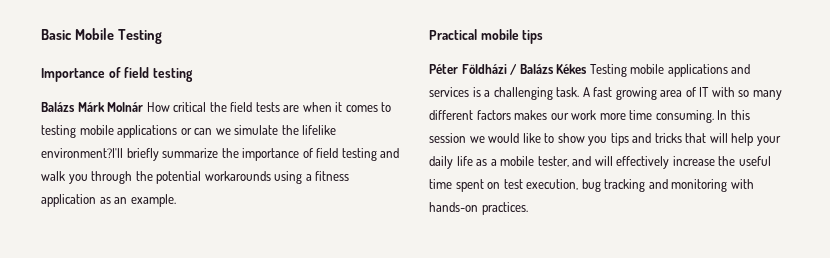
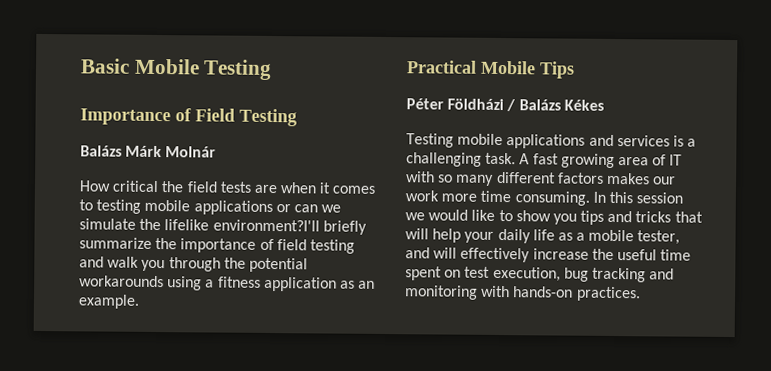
- Importance of field testing
+ Importance of Field Testing
- Balázs Márk Molnár How critical the field tests are when it comes to testing mobile applications or can we simulate the lifelike environment?I'll briefly summarize the importance of field testing and walk you through the potential workarounds using a fitness application as an example.
+ Balázs Márk Molnár
+ How critical the field tests are when it comes to testing mobile applications or can we simulate the lifelike environment?I'll briefly summarize the importance of field testing and walk you through the potential workarounds using a fitness application as an example.
- Practical mobile tips
+ Practical Mobile Tips
- Péter Földházi / Balázs Kékes Testing mobile applications and services is a challenging task.
+ Péter Földházi / Balázs Kékes
+ Testing mobile applications and services is a challenging task.

